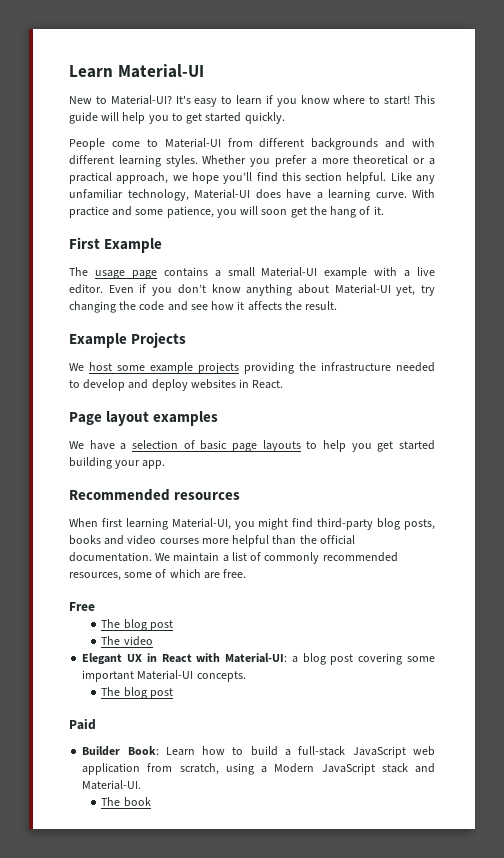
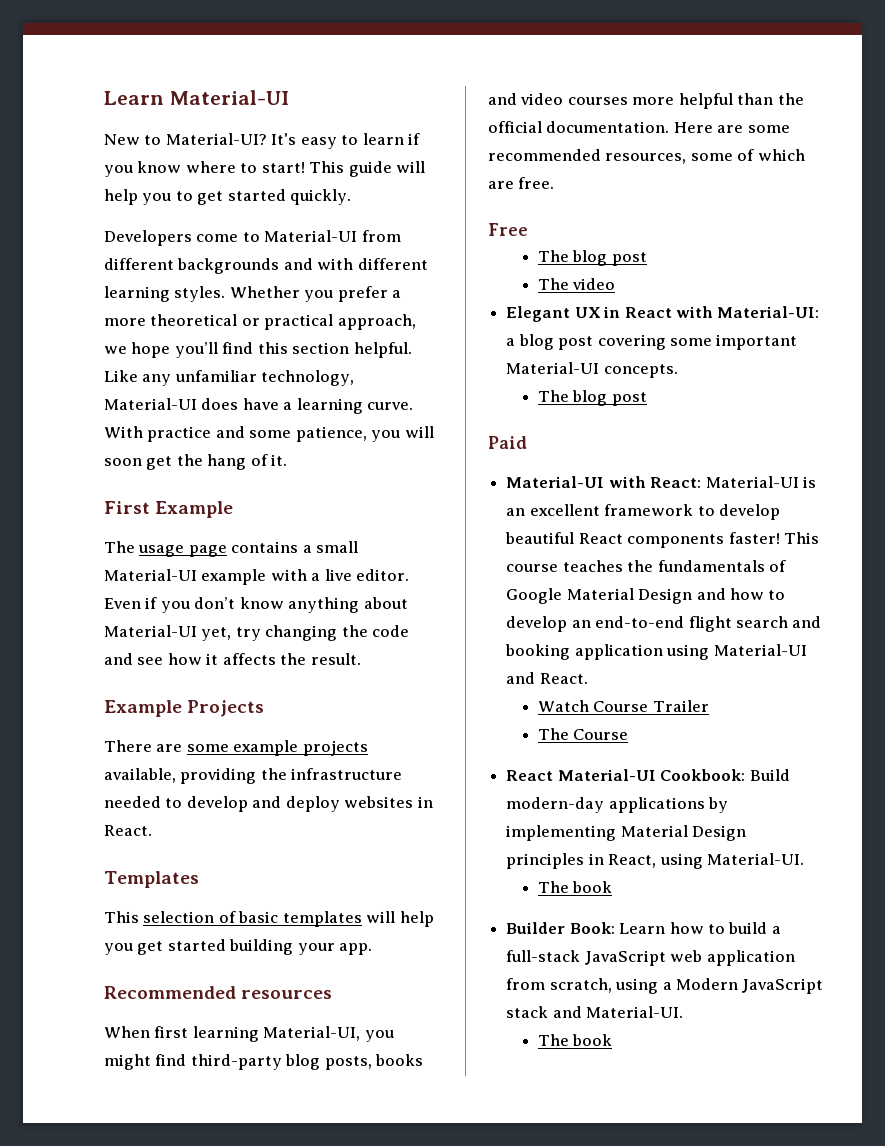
- People come to Material-UI from different backgrounds and with different learning styles.
+ Developers come to Material-UI from different backgrounds and with different learning styles.
- Whether you prefer a more theoretical or a practical approach, we hope you’ll find this section helpful.
+ Whether you prefer a more theoretical or practical approach, we hope you’ll find this section helpful.
- We host some example projects providing the infrastructure needed to develop and deploy websites in React.
+ There are some example projects available, providing the infrastructure needed to develop and deploy websites in React.
- Page layout examples
- We have a selection of basic page layouts to help you get started building your app.
+ Templates
+ This selection of basic templates will help you get started building your app.
- We maintain a list of commonly recommended resources, some of which are free.
+ Here are some recommended resources, some of which are free.
+ Material-UI with React: Material-UI is an excellent framework to develop beautiful React components faster! This course teaches the fundamentals of Google Material Design and how to develop an end-to-end flight search and booking application using Material-UI and React.
+ Watch Course Trailer
+ The Course
+ React Material-UI Cookbook: Build modern-day applications by implementing Material Design principles in React, using Material-UI.
+ The book

